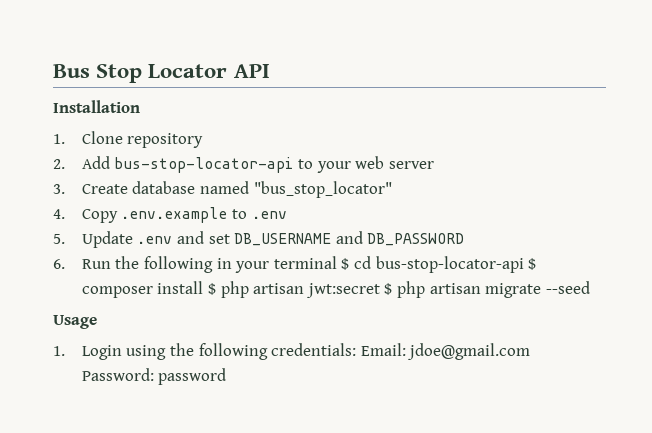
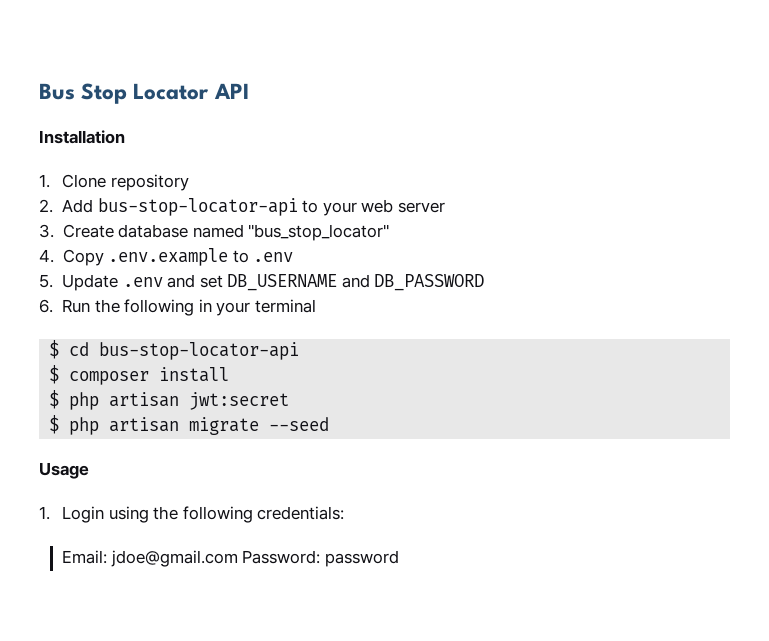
- 6. Run the following in your terminal $ cd bus-stop-locator-api $ composer install $ php artisan jwt:secret $ php artisan migrate --seed
+ 6. Run the following in your terminal
+ $ cd bus-stop-locator-api
+ $ composer install
+ $ php artisan jwt:secret
+ $ php artisan migrate --seed
- 1. Login using the following credentials: Email: jdoe@gmail.com Password: password
+ 1. Login using the following credentials:
+ Email: jdoe@gmail.com Password: password

